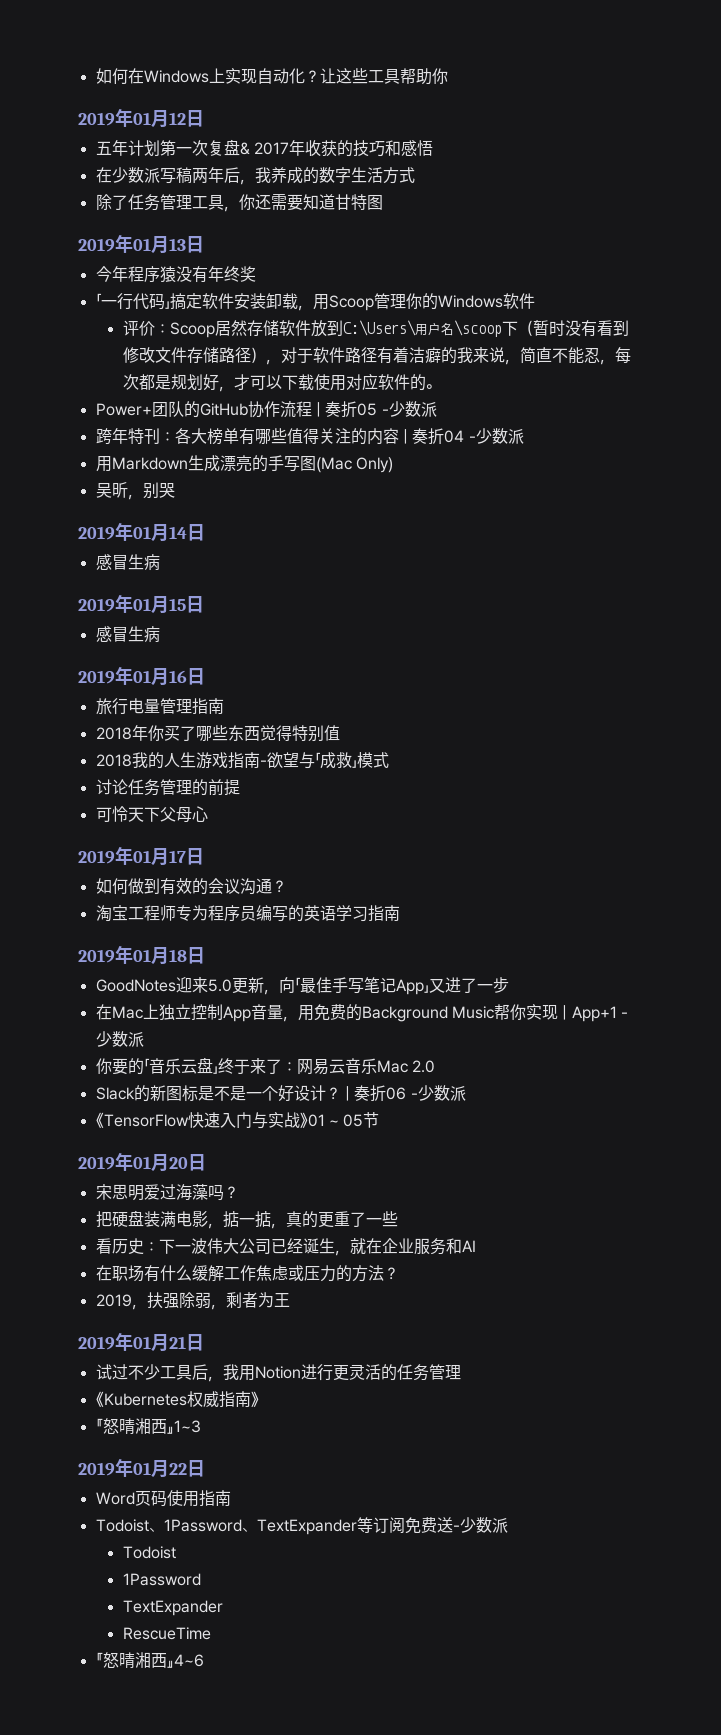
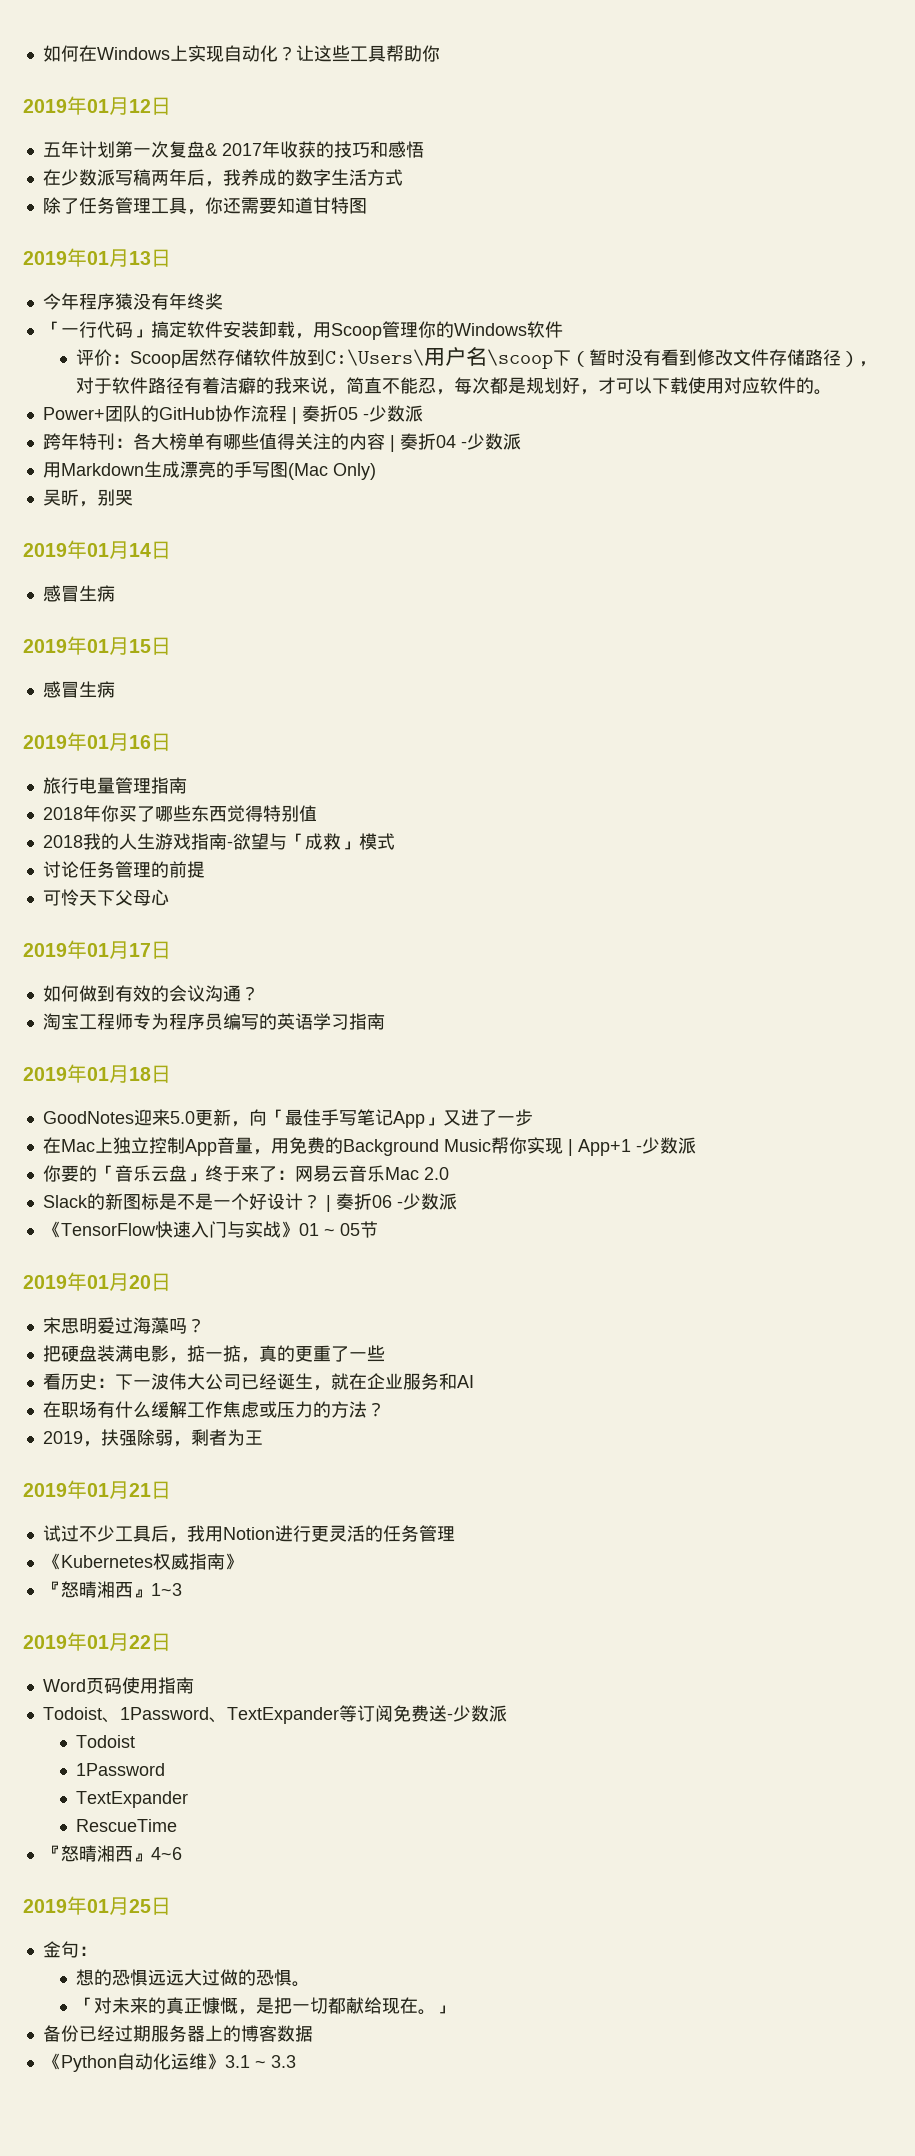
+ 2019年01月25日
+ 金句：
+ 想的恐惧远远大过做的恐惧。
+ 「对未来的真正慷慨，是把一切都献给现在。」
+ 备份已经过期服务器上的博客数据
+ 《Python自动化运维》3.1 ~ 3.3

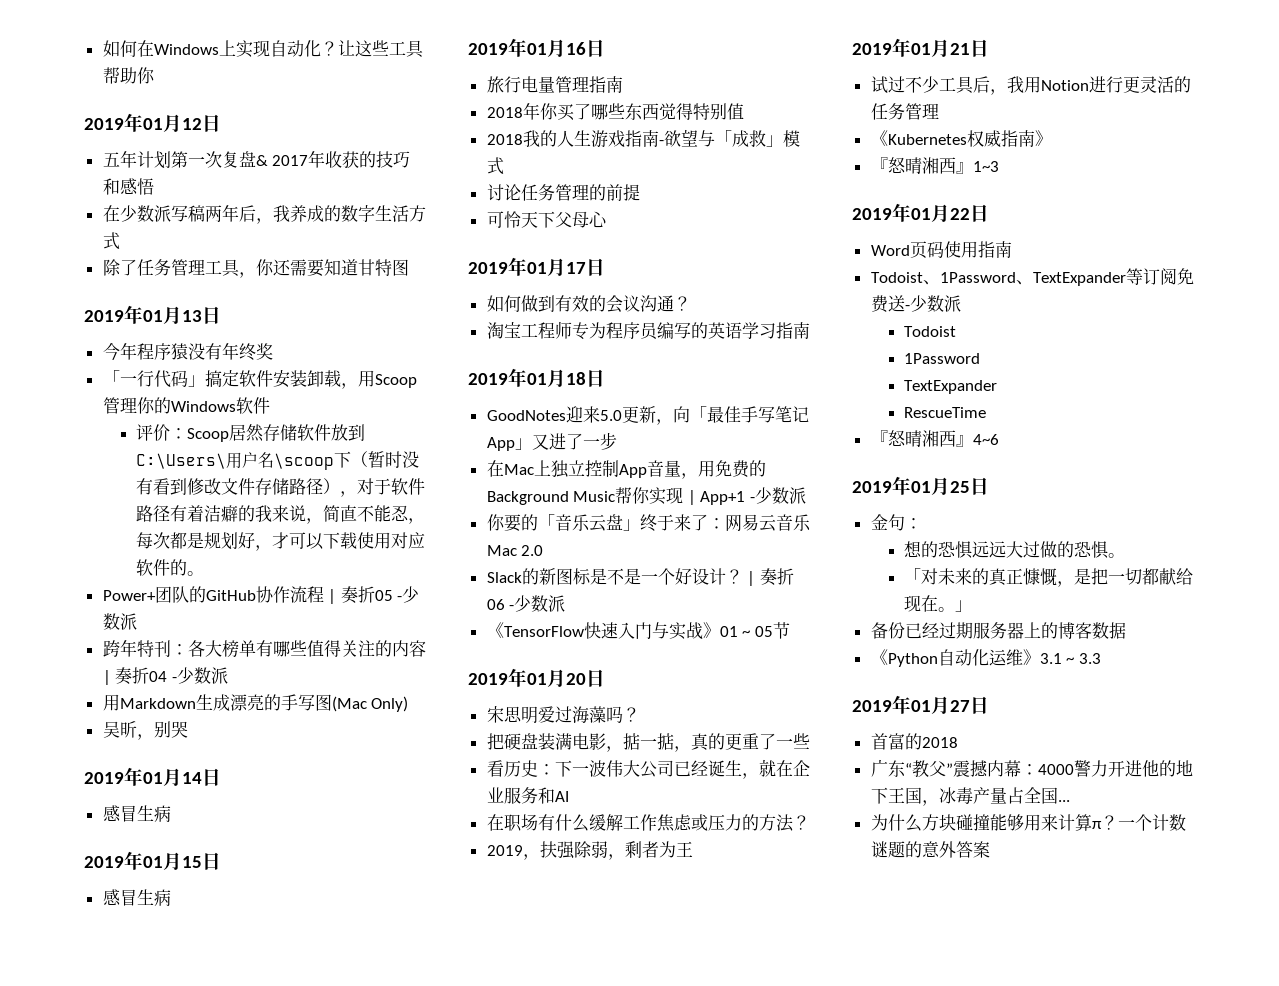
+ 2019年01月27日
+ 首富的2018
+ 广东“教父”震撼内幕：4000警力开进他的地下王国，冰毒产量占全国...
+ 为什么方块碰撞能够用来计算π？一个计数谜题的意外答案

